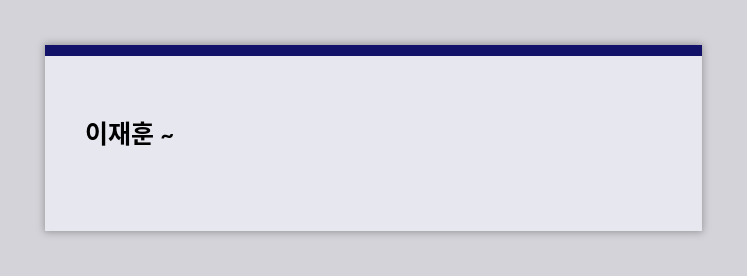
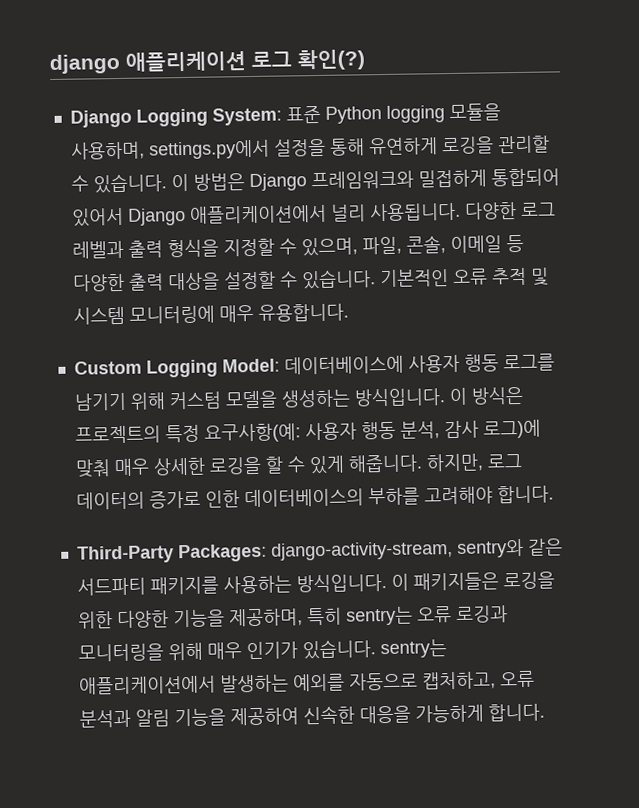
- 이재훈 ~
+ django 애플리케이션 로그 확인(?)
+ Django Logging System: 표준 Python logging 모듈을 사용하며, settings.py에서 설정을 통해 유연하게 로깅을 관리할 수 있습니다. 이 방법은 Django 프레임워크와 밀접하게 통합되어 있어서 Django 애플리케이션에서 널리 사용됩니다. 다양한 로그 레벨과 출력 형식을 지정할 수 있으며, 파일, 콘솔, 이메일 등 다양한 출력 대상을 설정할 수 있습니다. 기본적인 오류 추적 및 시스템 모니터링에 매우 유용합니다.
+ Custom Logging Model: 데이터베이스에 사용자 행동 로그를 남기기 위해 커스텀 모델을 생성하는 방식입니다. 이 방식은 프로젝트의 특정 요구사항(예: 사용자 행동 분석, 감사 로그)에 맞춰 매우 상세한 로깅을 할 수 있게 해줍니다. 하지만, 로그 데이터의 증가로 인한 데이터베이스의 부하를 고려해야 합니다.
+ Third-Party Packages: django-activity-stream, sentry와 같은 서드파티 패키지를 사용하는 방식입니다. 이 패키지들은 로깅을 위한 다양한 기능을 제공하며, 특히 sentry는 오류 로깅과 모니터링을 위해 매우 인기가 있습니다. sentry는 애플리케이션에서 발생하는 예외를 자동으로 캡처하고, 오류 분석과 알림 기능을 제공하여 신속한 대응을 가능하게 합니다.

